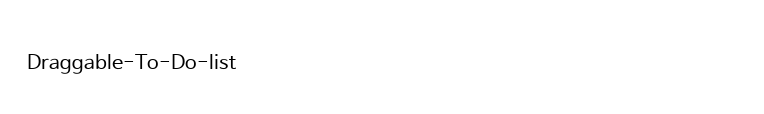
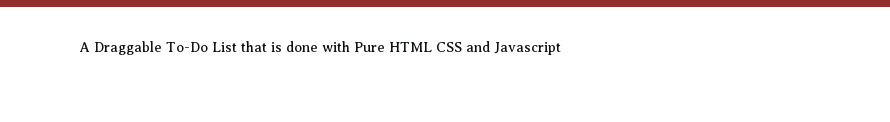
- Draggable-To-Do-list
+ A Draggable To-Do List that is done with Pure HTML CSS and Javascript

